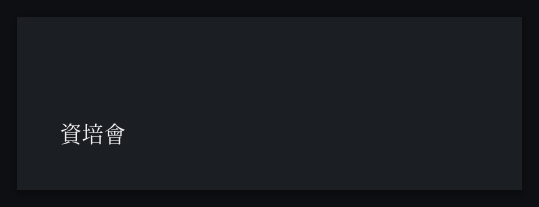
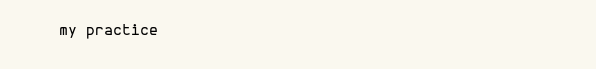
- 資培會
+ my practice

